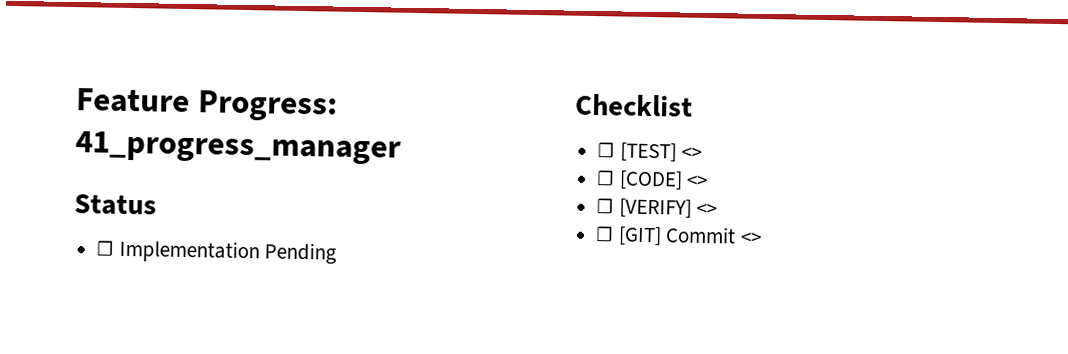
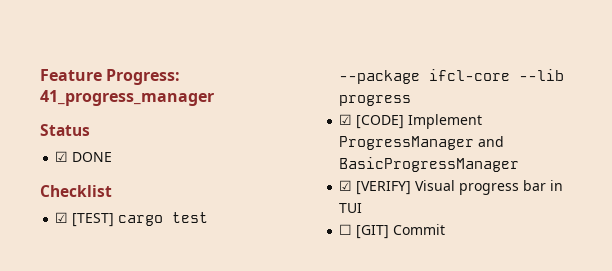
- ☐ Implementation Pending
+ ☑ DONE
  Checklist
- ☐ [TEST] <>
- ☐ [CODE] <>
- ☐ [VERIFY] <>
+ ☑ [TEST] cargo test --package ifcl-core --lib progress
+ ☑ [CODE] Implement ProgressManager and BasicProgressManager
+ ☑ [VERIFY] Visual progress bar in TUI
- ☐ [GIT] Commit <>
+ ☐ [GIT] Commit

